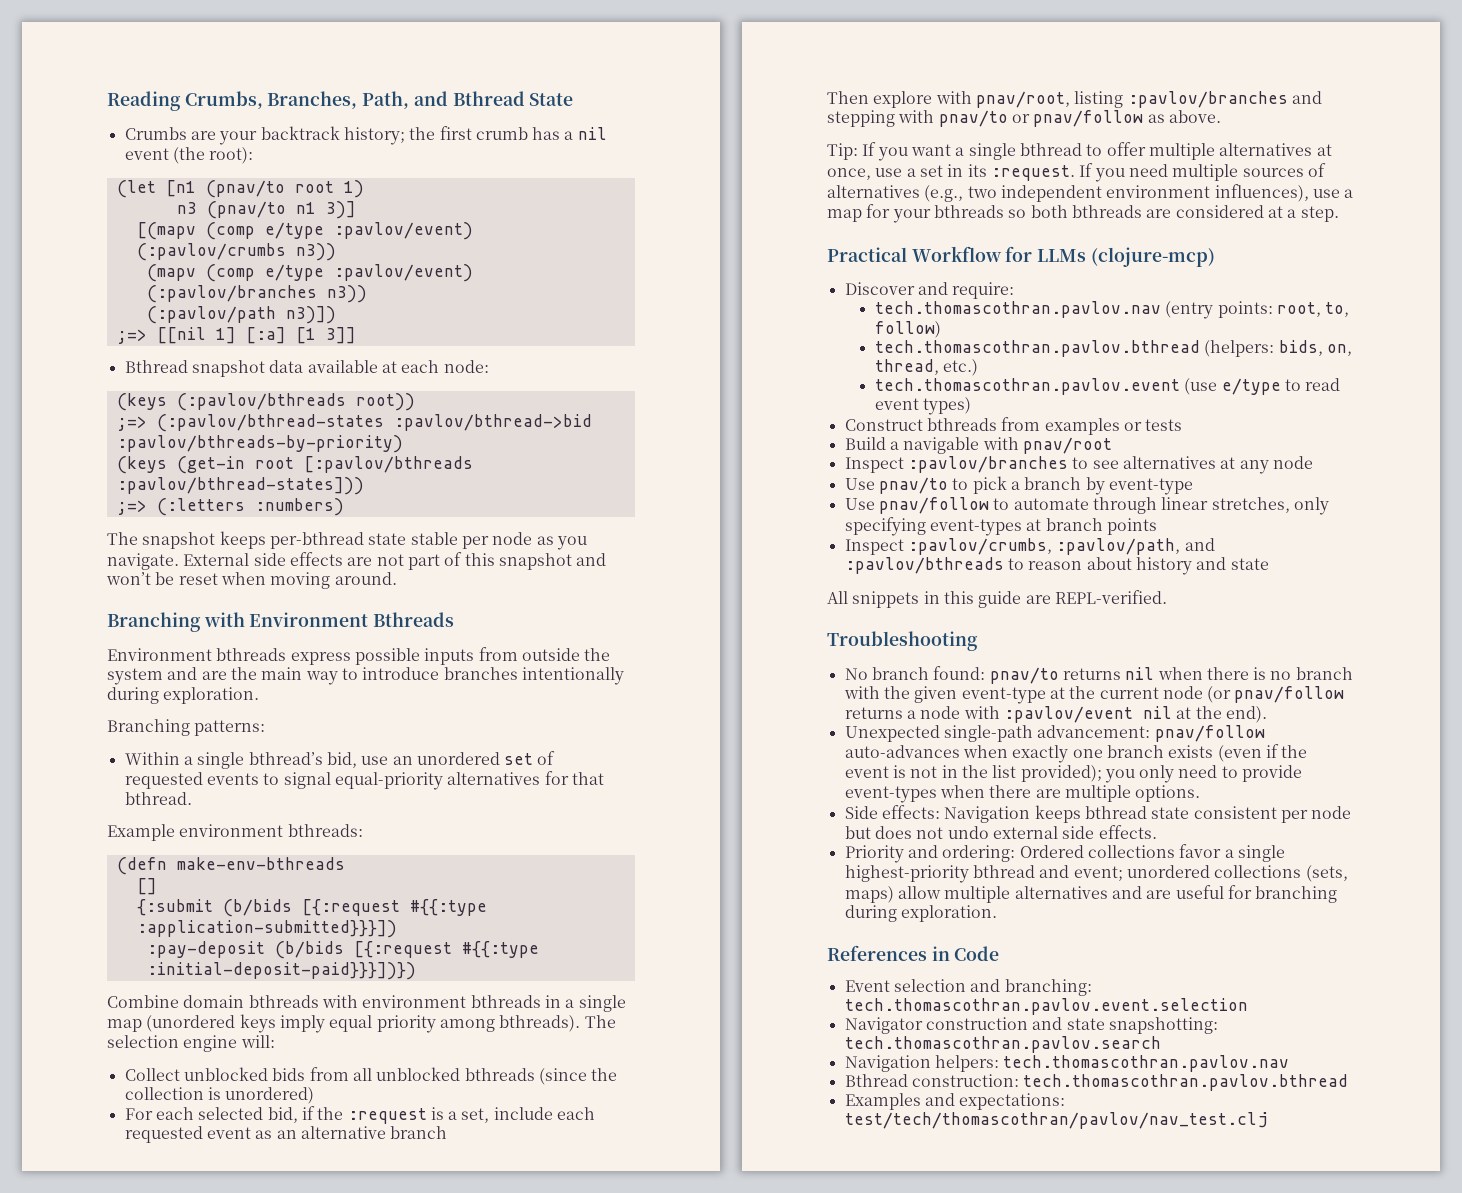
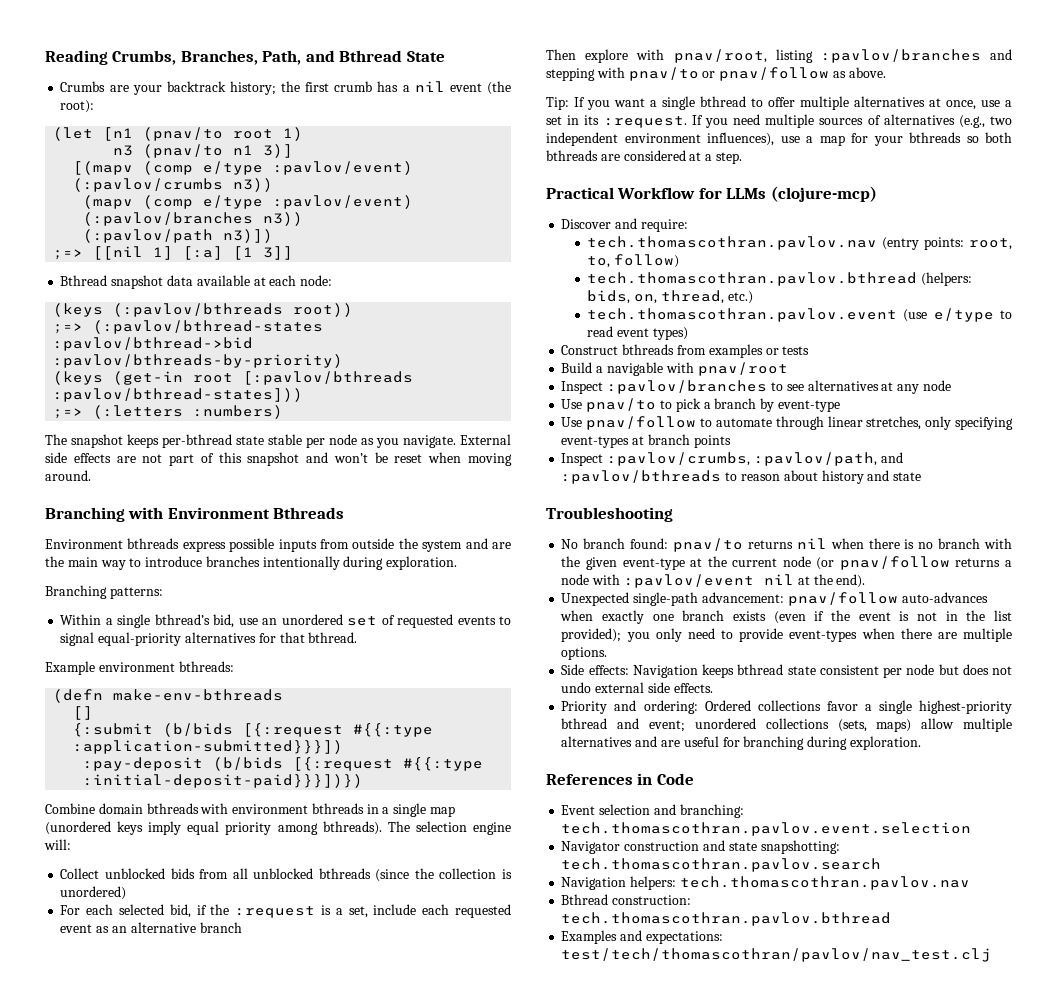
- All snippets in this guide are REPL-verified.

